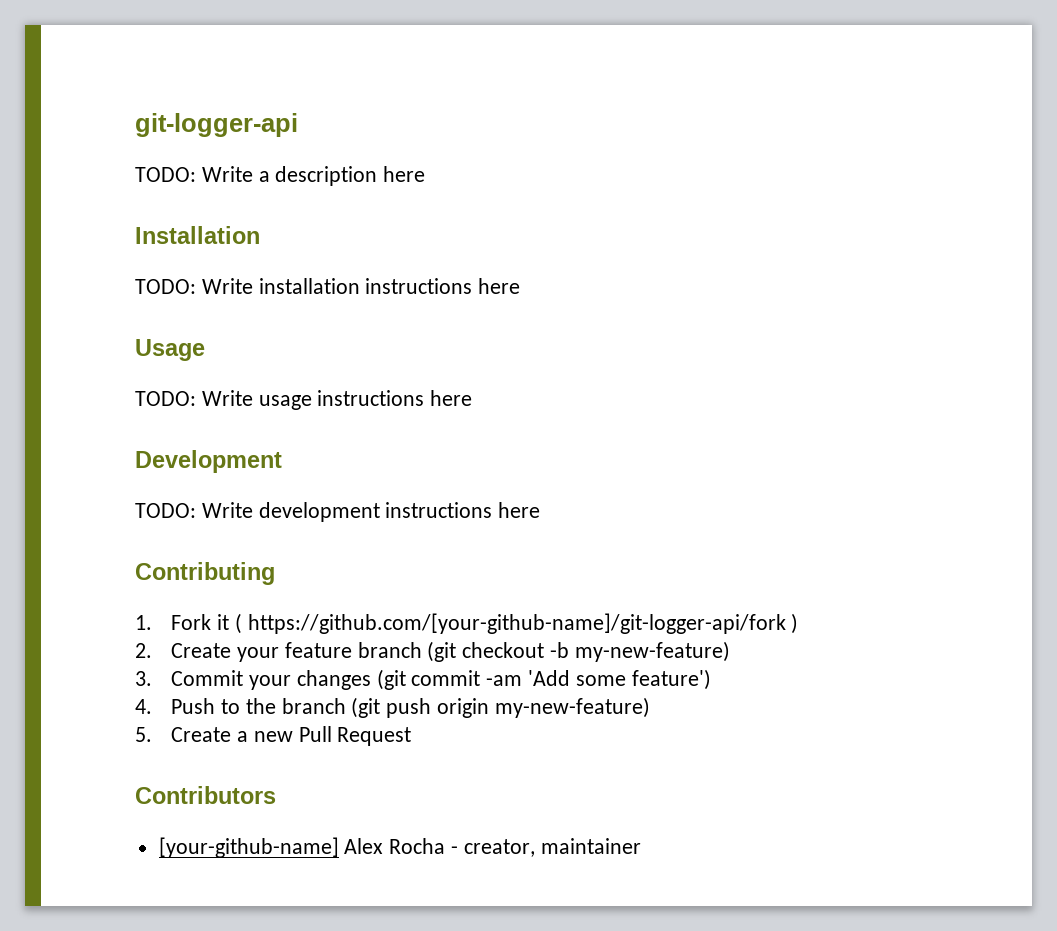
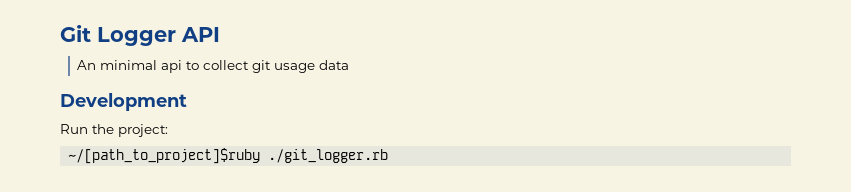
- git-logger-api
- TODO: Write a description here
- Installation
- TODO: Write installation instructions here
- Usage
- TODO: Write usage instructions here
+ Git Logger API
+ An minimal api to collect git usage data
  Development
- TODO: Write development instructions here
- Contributing
- 1. Fork it ( https://github.com/[your-github-name]/git-logger-api/fork )
- 2. Create your feature branch (git checkout -b my-new-feature)
- 3. Commit your changes (git commit -am 'Add some feature')
- 4. Push to the branch (git push origin my-new-feature)
- 5. Create a new Pull Request
- Contributors
- [your-github-name] Alex Rocha - creator, maintainer
+ Run the project:
+ ~/[path_to_project]$ruby ./git_logger.rb

